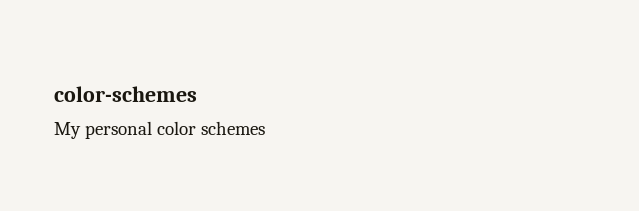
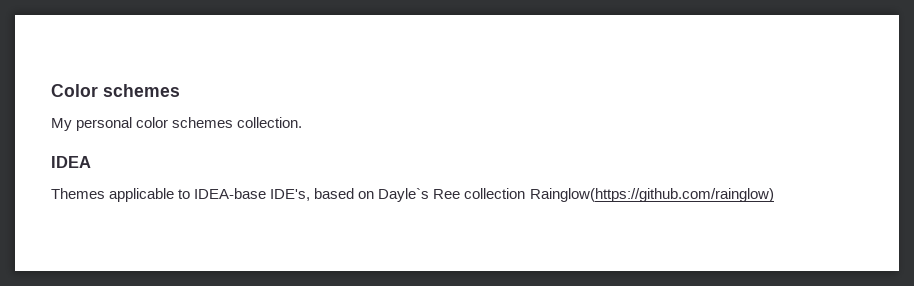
- color-schemes
+ Color schemes
- My personal color schemes
+ My personal color schemes collection.
+ IDEA
+ Themes applicable to IDEA-base IDE's, based on Dayle`s Ree collection Rainglow(https://github.com/rainglow)

